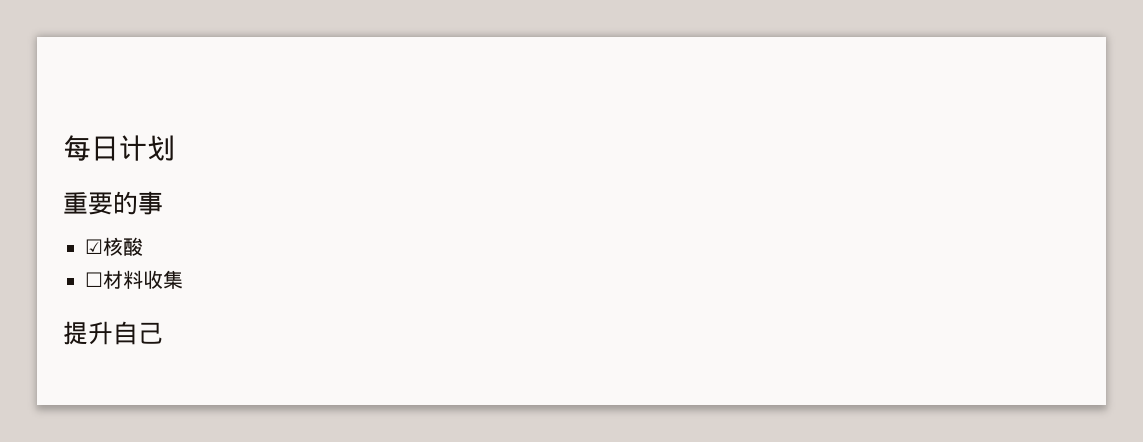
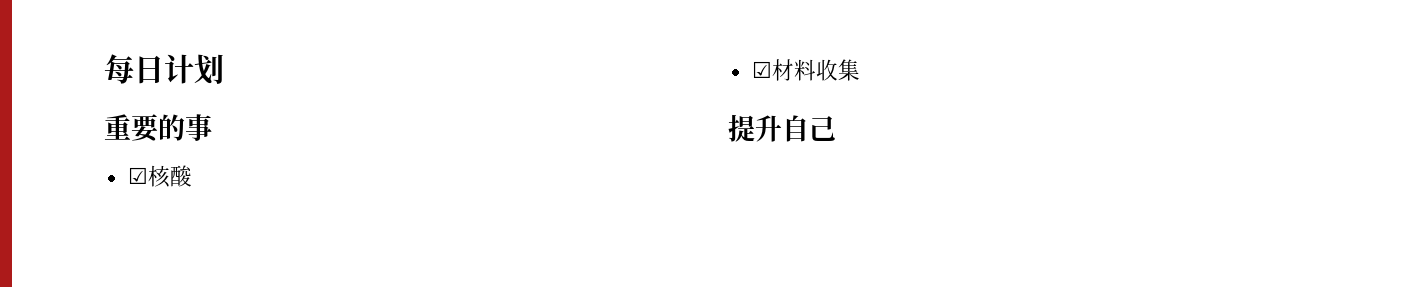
- ☐材料收集
+ ☑材料收集

